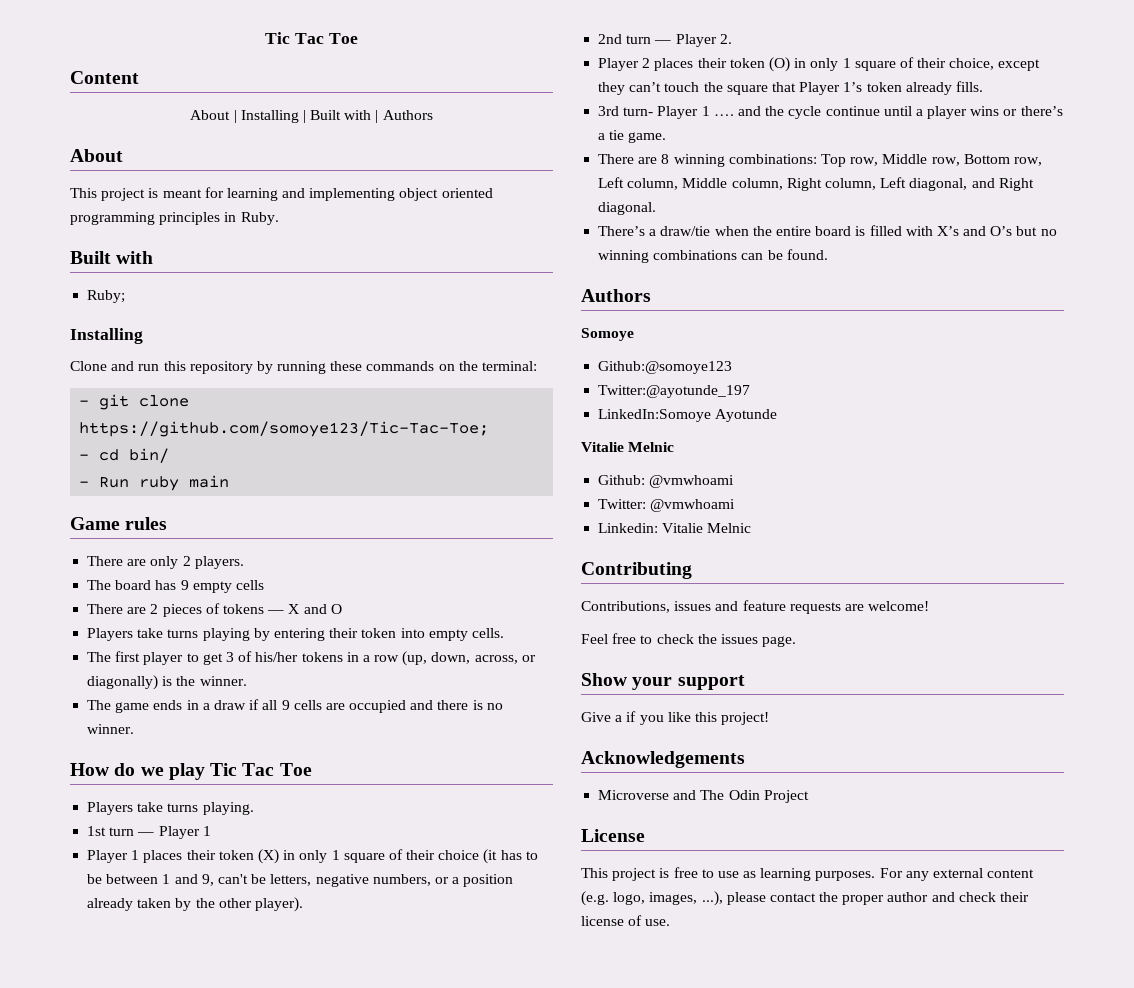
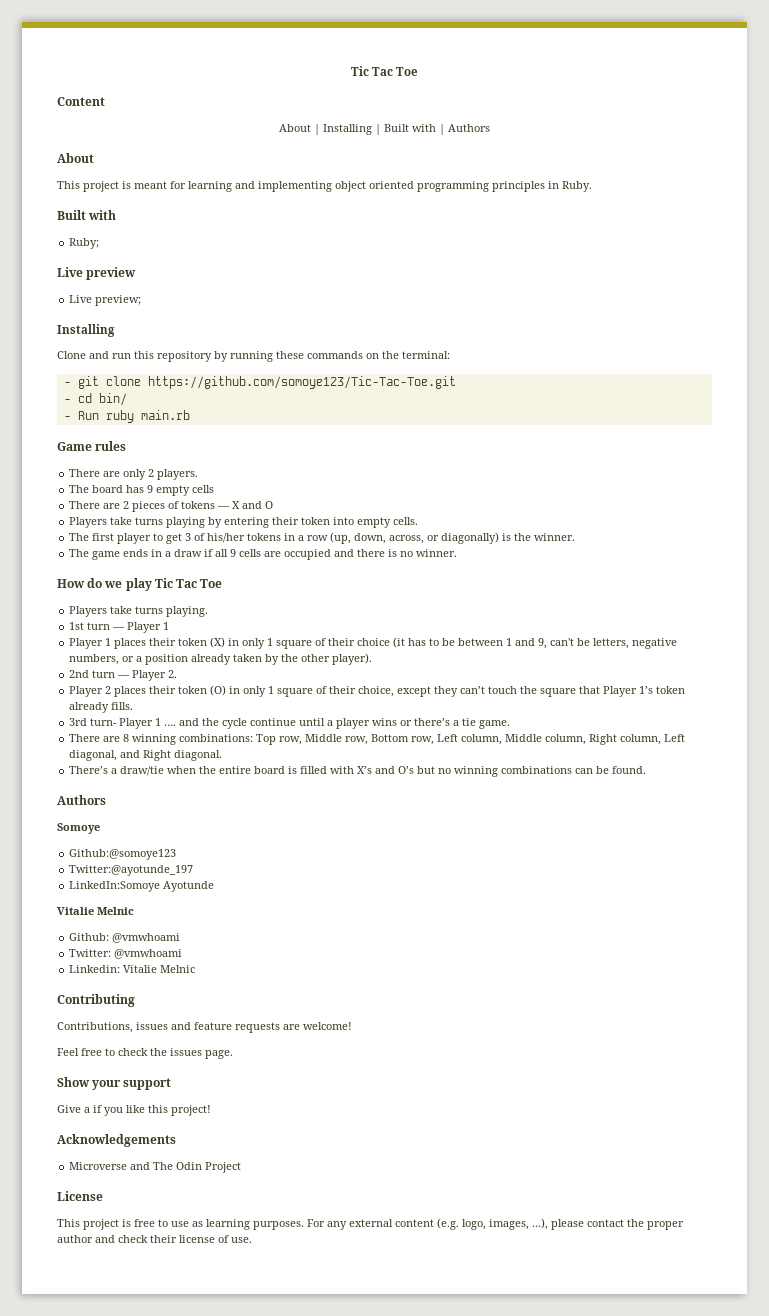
+ Live preview
+ Live preview;
- - git clone https://github.com/somoye123/Tic-Tac-Toe;
+ - git clone https://github.com/somoye123/Tic-Tac-Toe.git
- - Run ruby main
+ - Run ruby main.rb

